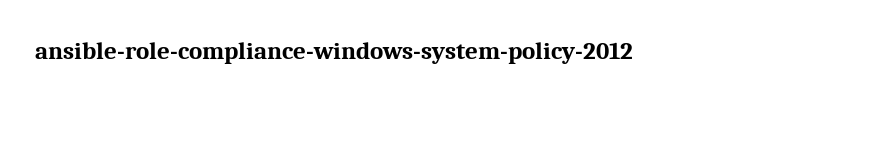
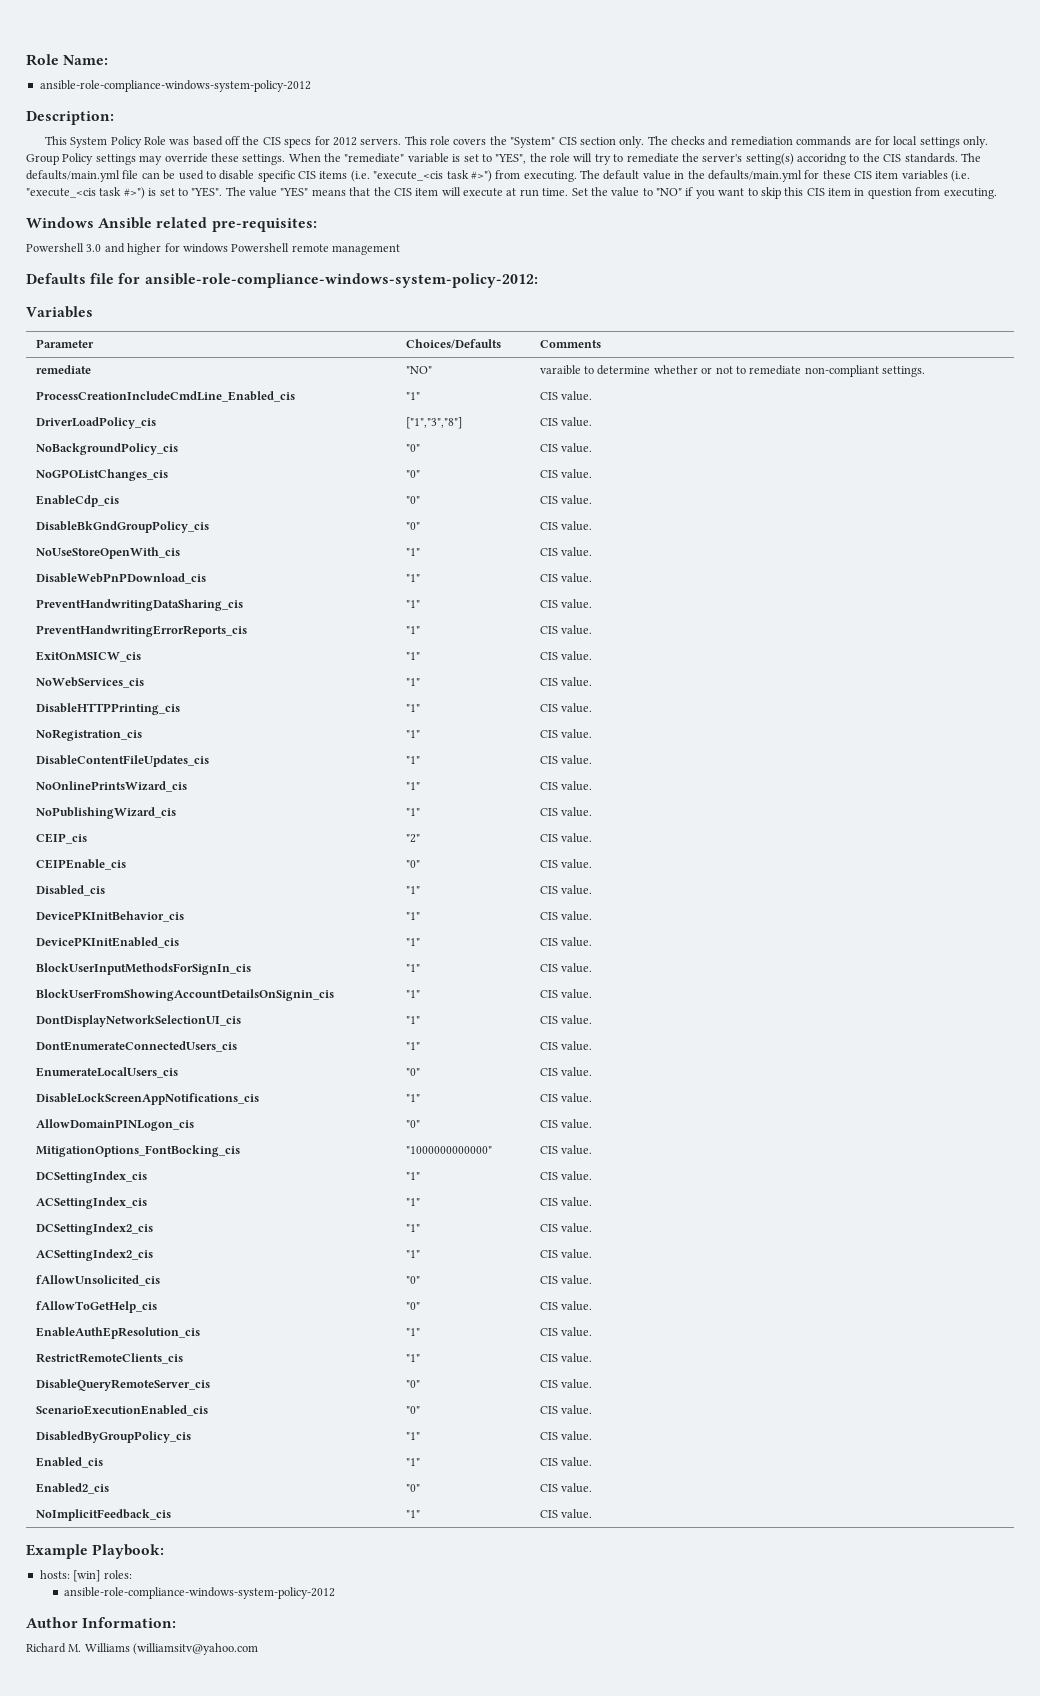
+ Role Name:
  ansible-role-compliance-windows-system-policy-2012
+ Description:
+ This System Policy Role was based off the CIS specs for 2012 servers. This role covers the "System" CIS section only. The checks and remediation commands are for local settings only. Group Policy settings may override these settings. When the "remediate" variable is set to "YES", the role will try to remediate the server's setting(s) accoridng to the CIS standards. The defaults/main.yml file can be used to disable specific CIS items (i.e. "execute_<cis task #>") from executing. The default value in the defaults/main.yml for these CIS item variables (i.e. "execute_<cis task #>") is set to "YES". The value "YES" means that the CIS item will execute at run time. Set the value to "NO" if you want to skip this CIS item in question from executing.
+ Windows Ansible related pre-requisites:
+ Powershell 3.0 and higher for windows Powershell remote management
+ Defaults file for ansible-role-compliance-windows-system-policy-2012:
+ Variables
+ Parameter | Choices/Defaults | Comments
+ remediate | "NO" | varaible to determine whether or not to remediate non-compliant settings.
+ ProcessCreationIncludeCmdLine_Enabled_cis | "1" | CIS value.
+ DriverLoadPolicy_cis | ["1","3","8"] | CIS value.
+ NoBackgroundPolicy_cis | "0" | CIS value.
+ NoGPOListChanges_cis | "0" | CIS value.
+ EnableCdp_cis | "0" | CIS value.
+ DisableBkGndGroupPolicy_cis | "0" | CIS value.
+ NoUseStoreOpenWith_cis | "1" | CIS value.
+ DisableWebPnPDownload_cis | "1" | CIS value.
+ PreventHandwritingDataSharing_cis | "1" | CIS value.
+ PreventHandwritingErrorReports_cis | "1" | CIS value.
+ ExitOnMSICW_cis | "1" | CIS value.
+ NoWebServices_cis | "1" | CIS value.
+ DisableHTTPPrinting_cis | "1" | CIS value.
+ NoRegistration_cis | "1" | CIS value.
+ DisableContentFileUpdates_cis | "1" | CIS value.
+ NoOnlinePrintsWizard_cis | "1" | CIS value.
+ NoPublishingWizard_cis | "1" | CIS value.
+ CEIP_cis | "2" | CIS value.
+ CEIPEnable_cis | "0" | CIS value.
+ Disabled_cis | "1" | CIS value.
+ DevicePKInitBehavior_cis | "1" | CIS value.
+ DevicePKInitEnabled_cis | "1" | CIS value.
+ BlockUserInputMethodsForSignIn_cis | "1" | CIS value.
+ BlockUserFromShowingAccountDetailsOnSignin_cis | "1" | CIS value.
+ DontDisplayNetworkSelectionUI_cis | "1" | CIS value.
+ DontEnumerateConnectedUsers_cis | "1" | CIS value.
+ EnumerateLocalUsers_cis | "0" | CIS value.
+ DisableLockScreenAppNotifications_cis | "1" | CIS value.
+ AllowDomainPINLogon_cis | "0" | CIS value.
+ MitigationOptions_FontBocking_cis | "1000000000000" | CIS value.
+ DCSettingIndex_cis | "1" | CIS value.
+ ACSettingIndex_cis | "1" | CIS value.
+ DCSettingIndex2_cis | "1" | CIS value.
+ ACSettingIndex2_cis | "1" | CIS value.
+ fAllowUnsolicited_cis | "0" | CIS value.
+ fAllowToGetHelp_cis | "0" | CIS value.
+ EnableAuthEpResolution_cis | "1" | CIS value.
+ RestrictRemoteClients_cis | "1" | CIS value.
+ DisableQueryRemoteServer_cis | "0" | CIS value.
+ ScenarioExecutionEnabled_cis | "0" | CIS value.
+ DisabledByGroupPolicy_cis | "1" | CIS value.
+ Enabled_cis | "1" | CIS value.
+ Enabled2_cis | "0" | CIS value.
+ NoImplicitFeedback_cis | "1" | CIS value.
+ Example Playbook:
+ hosts: [win] roles:
+ ansible-role-compliance-windows-system-policy-2012
+ Author Information:
+ Richard M. Williams (williamsitv@yahoo.com

